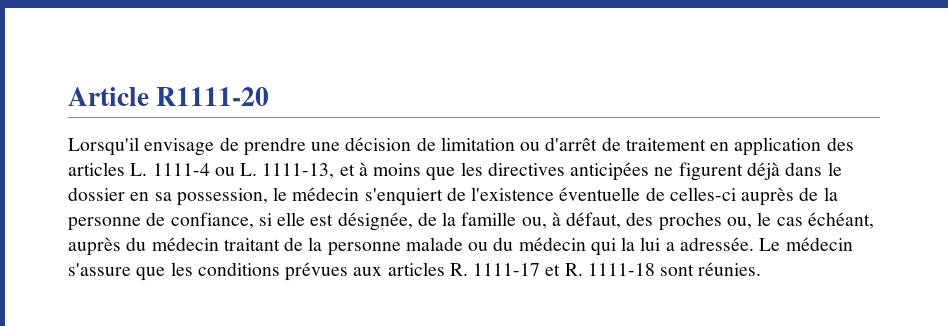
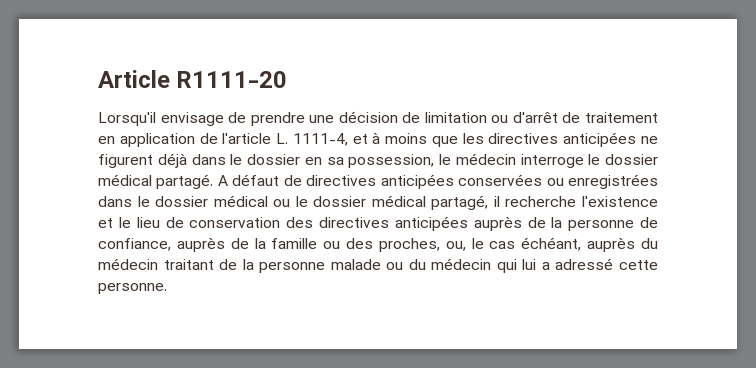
- Lorsqu'il envisage de prendre une décision de limitation ou d'arrêt de traitement en application des articles L. 1111-4 ou L. 1111-13, et à moins que les directives anticipées ne figurent déjà dans le dossier en sa possession, le médecin s'enquiert de l'existence éventuelle de celles-ci auprès de la personne de confiance, si elle est désignée, de la famille ou, à défaut, des proches ou, le cas échéant, auprès du médecin traitant de la personne malade ou du médecin qui la lui a adressée. Le médecin s'assure que les conditions prévues aux articles R. 1111-17 et R. 1111-18 sont réunies.
+ Lorsqu'il envisage de prendre une décision de limitation ou d'arrêt de traitement en application de l'article L. 1111-4, et à moins que les directives anticipées ne figurent déjà dans le dossier en sa possession, le médecin interroge le dossier médical partagé. A défaut de directives anticipées conservées ou enregistrées dans le dossier médical ou le dossier médical partagé, il recherche l'existence et le lieu de conservation des directives anticipées auprès de la personne de confiance, auprès de la famille ou des proches, ou, le cas échéant, auprès du médecin traitant de la personne malade ou du médecin qui lui a adressé cette personne.

